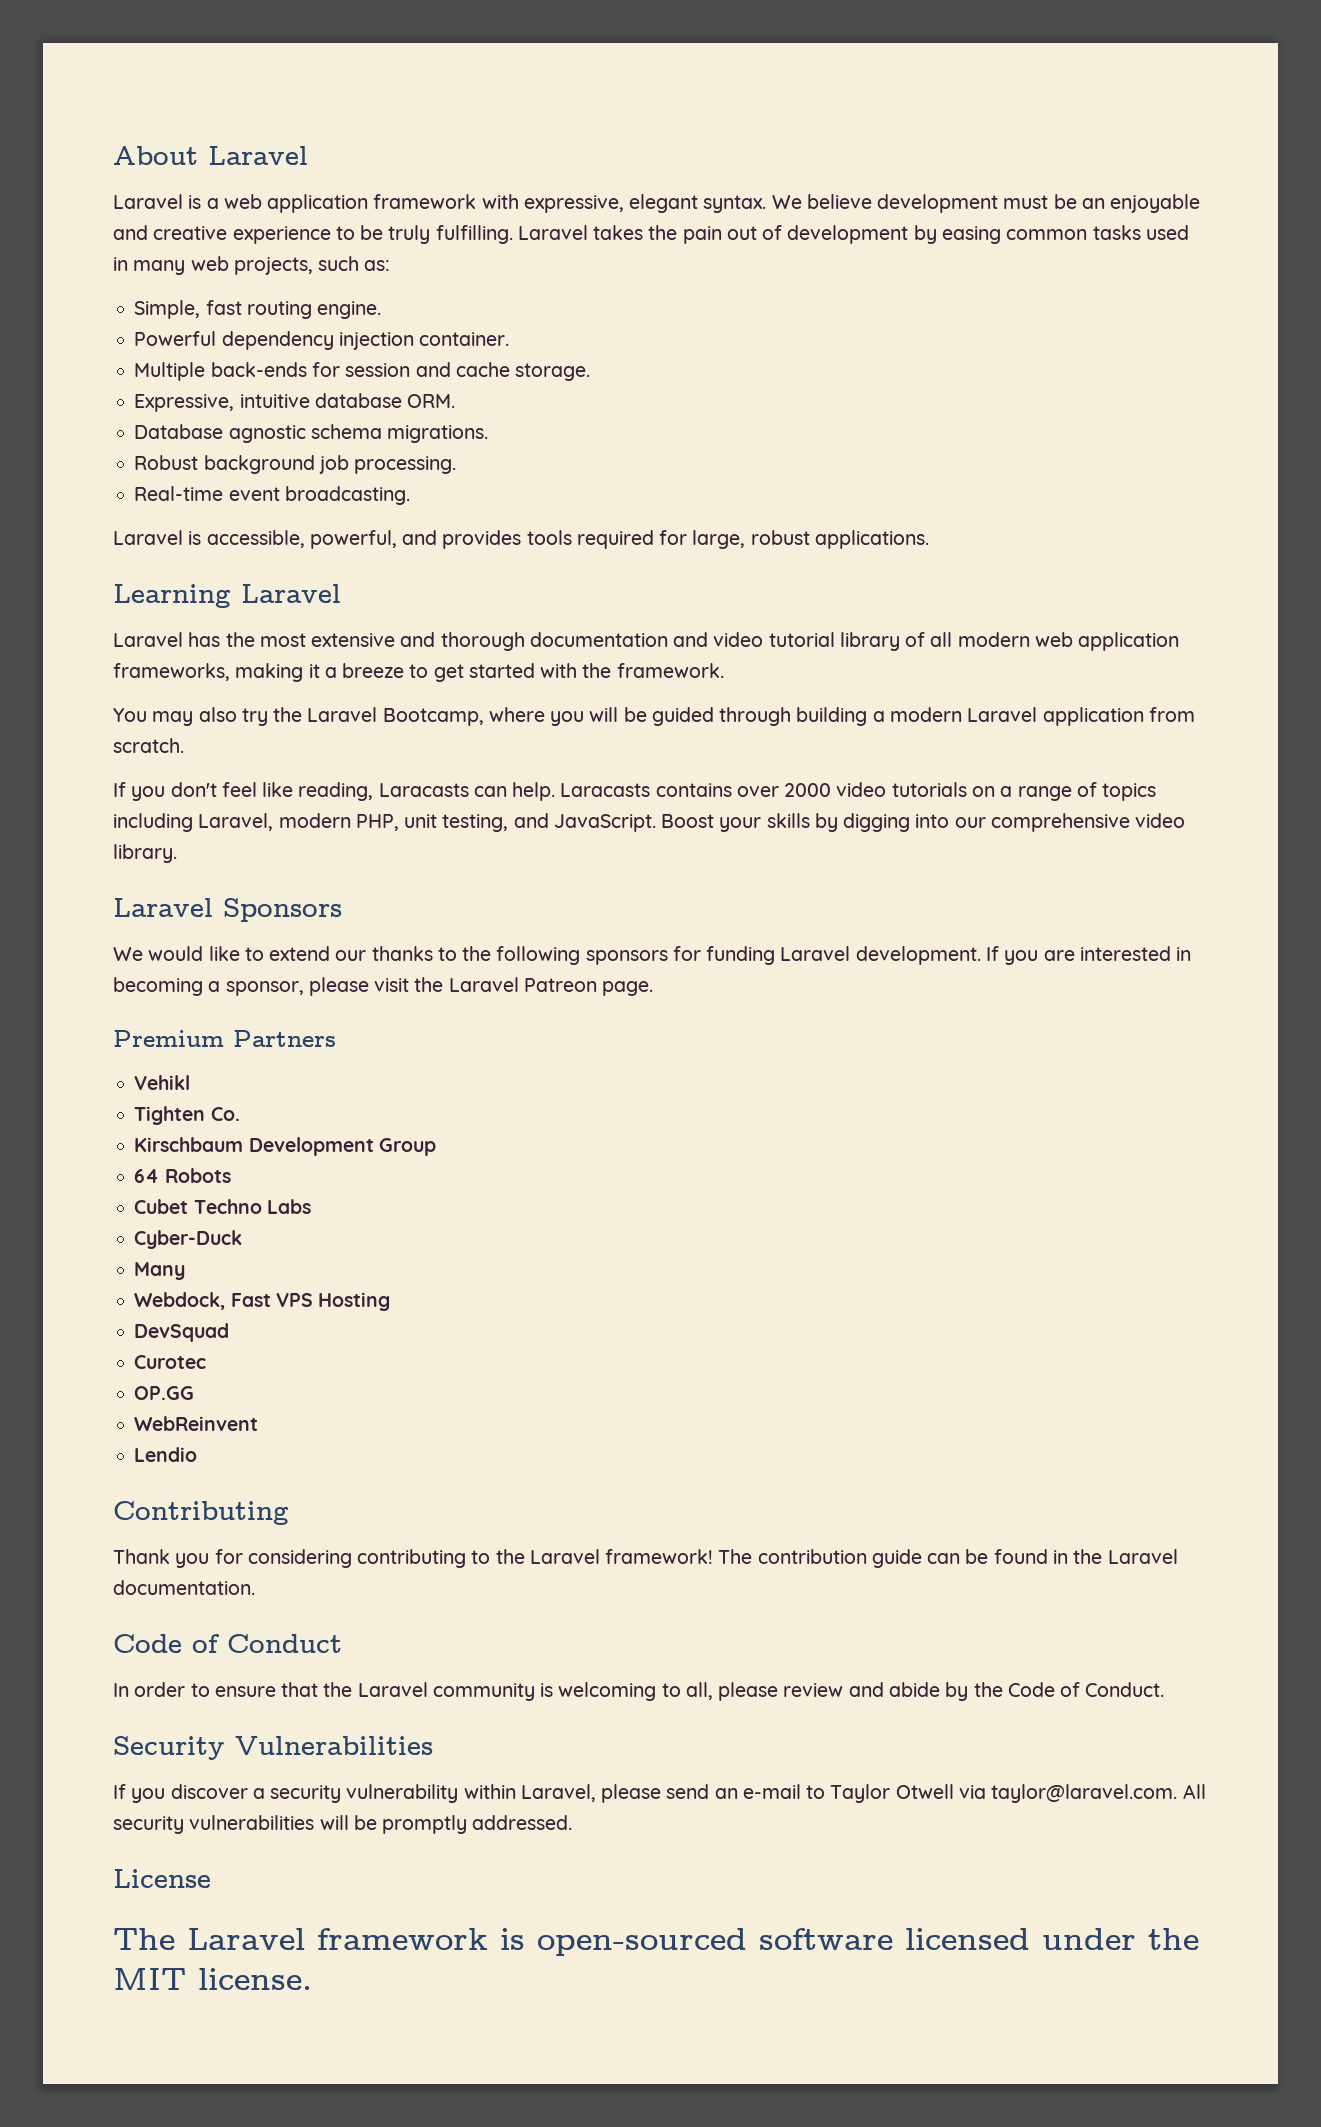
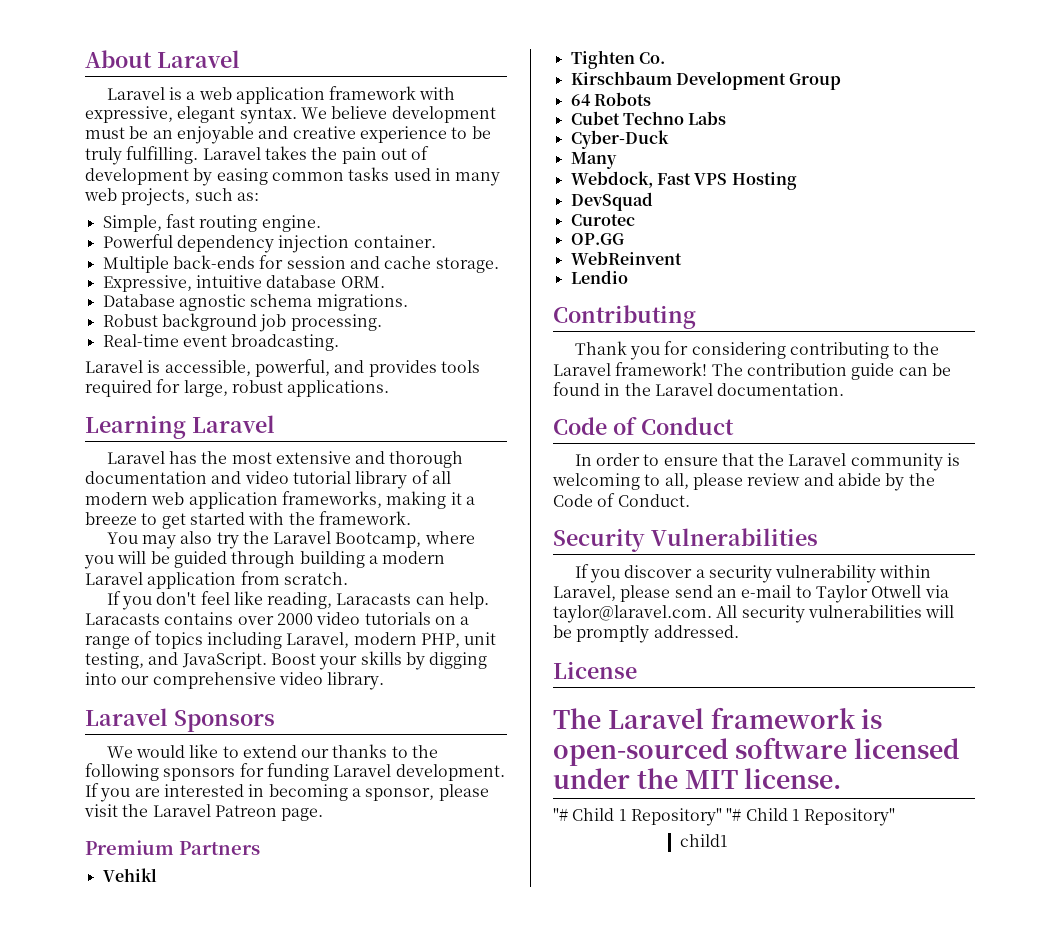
+ "# Child 1 Repository" "# Child 1 Repository"
+ child1

